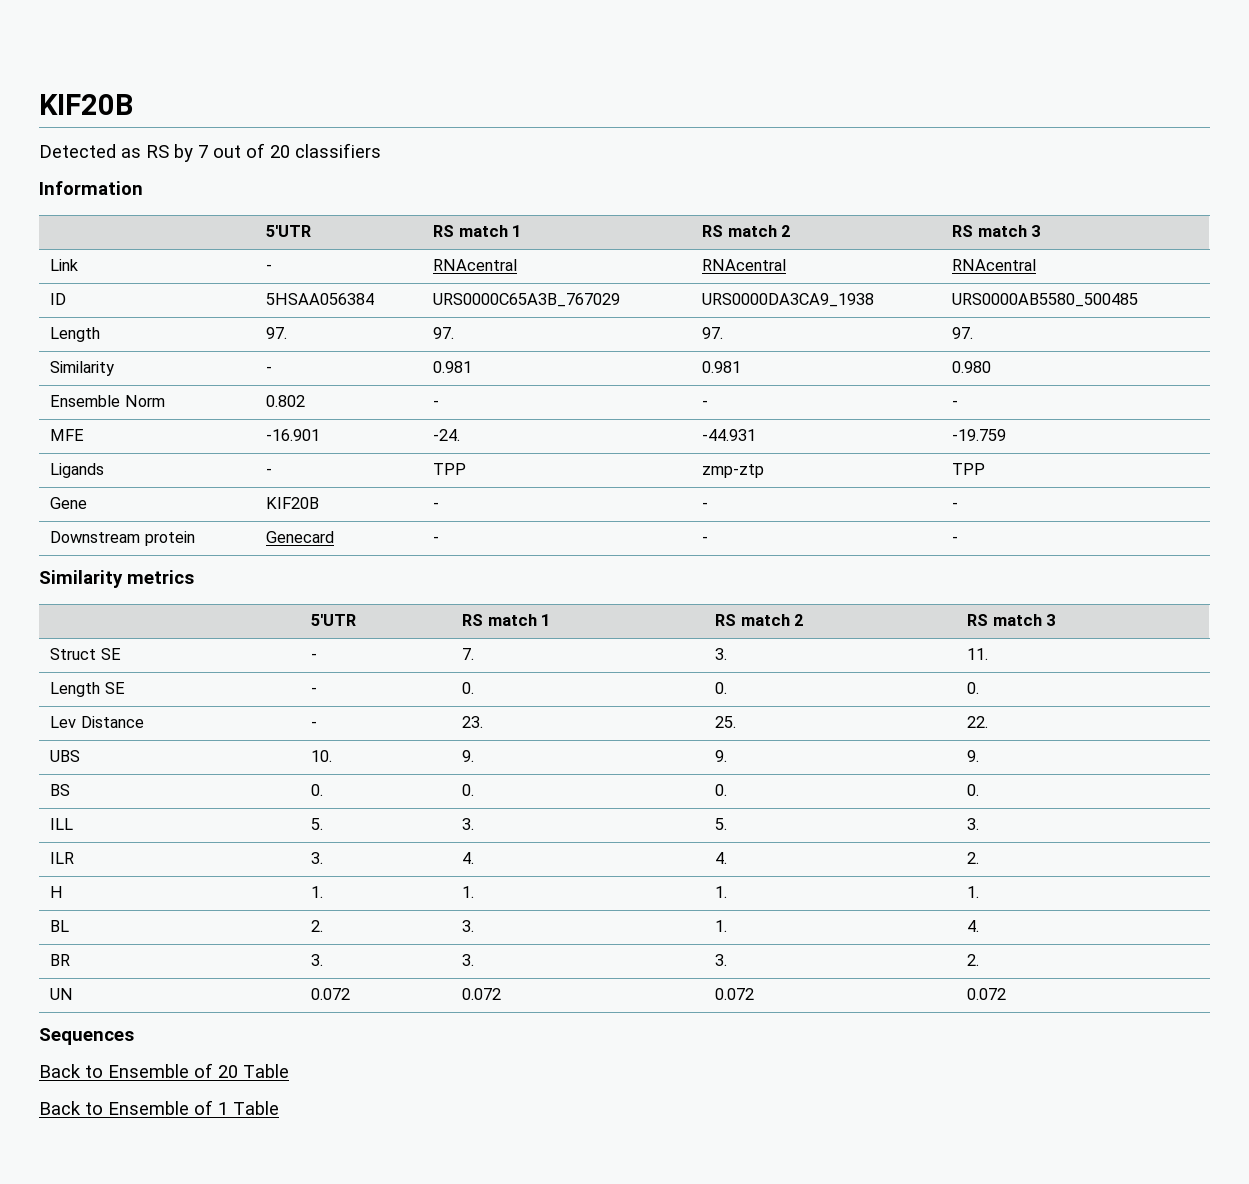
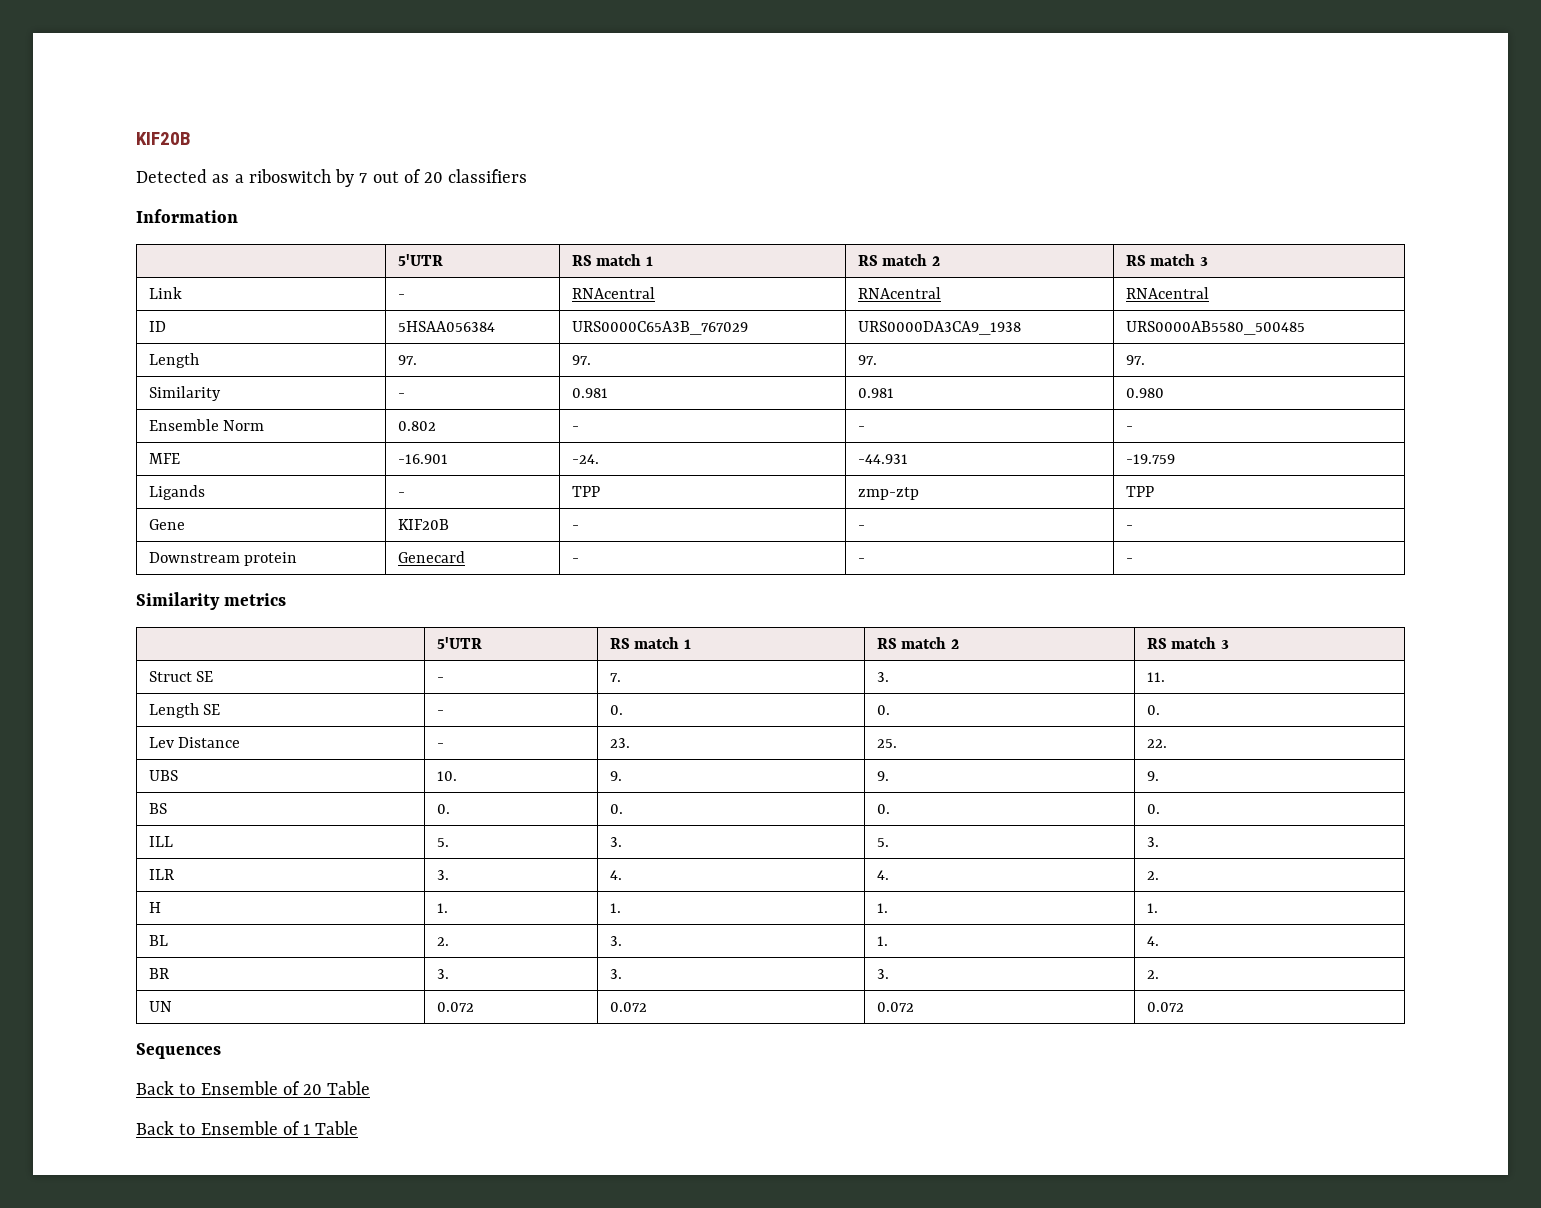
- Detected as RS by 7 out of 20 classifiers
+ Detected as a riboswitch by 7 out of 20 classifiers

